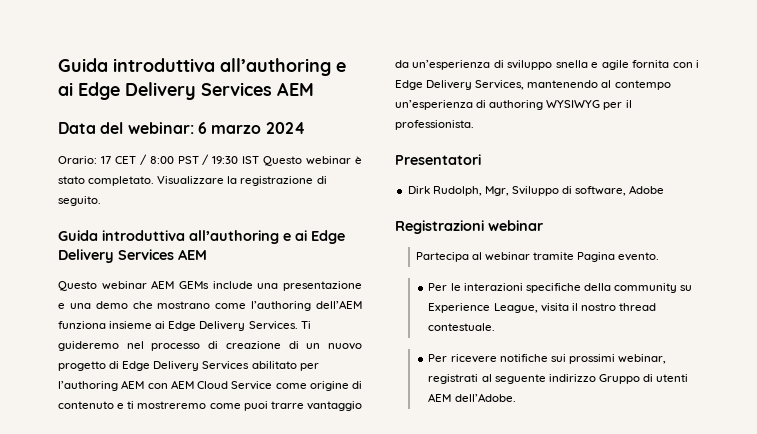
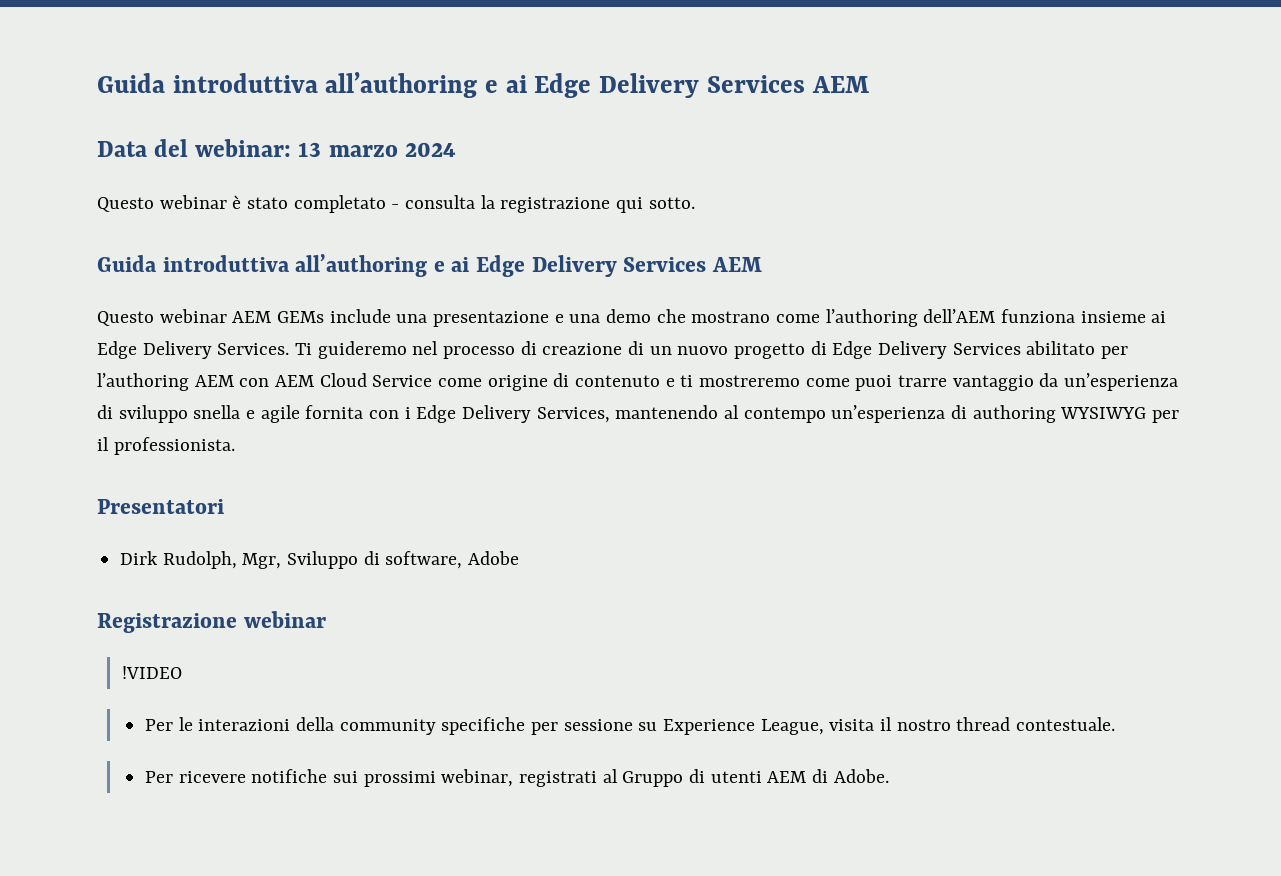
- Data del webinar: 6 marzo 2024
+ Data del webinar: 13 marzo 2024
- Orario: 17 CET / 8:00 PST / 19:30 IST Questo webinar è stato completato. Visualizzare la registrazione di seguito.
+ Questo webinar è stato completato - consulta la registrazione qui sotto.
- Registrazioni webinar
+ Registrazione webinar
- Partecipa al webinar tramite Pagina evento.
+ !VIDEO
- Per le interazioni specifiche della community su Experience League, visita il nostro thread contestuale.
+ Per le interazioni della community specifiche per sessione su Experience League, visita il nostro thread contestuale.
- Per ricevere notifiche sui prossimi webinar, registrati al seguente indirizzo Gruppo di utenti AEM dell’Adobe.
+ Per ricevere notifiche sui prossimi webinar, registrati al Gruppo di utenti AEM di Adobe.

